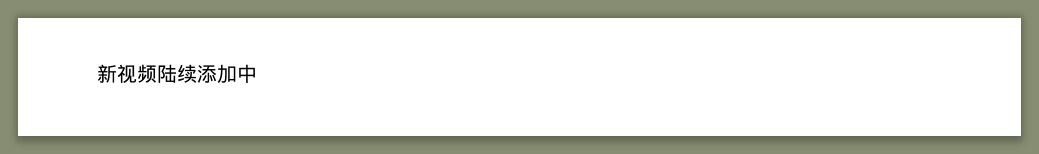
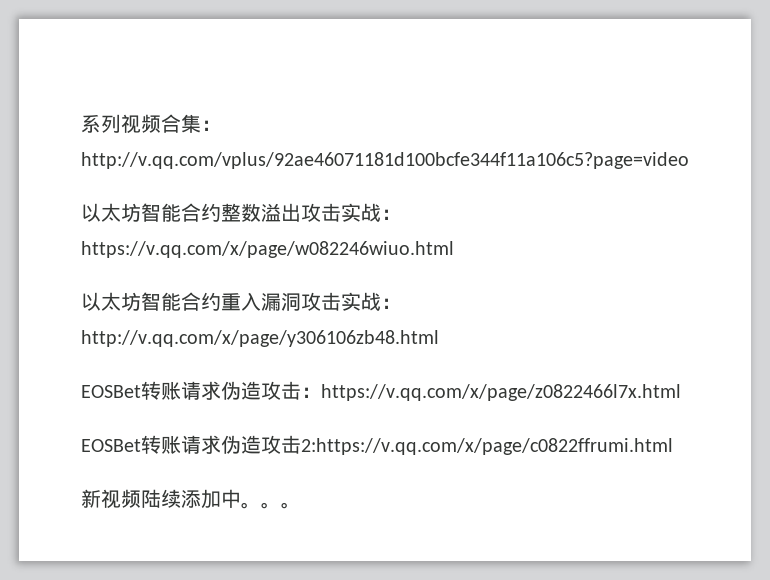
+ 系列视频合集：http://v.qq.com/vplus/92ae46071181d100bcfe344f11a106c5?page=video
+ 以太坊智能合约整数溢出攻击实战：https://v.qq.com/x/page/w082246wiuo.html
+ 以太坊智能合约重入漏洞攻击实战：http://v.qq.com/x/page/y306106zb48.html
+ EOSBet转账请求伪造攻击：https://v.qq.com/x/page/z0822466l7x.html
+ EOSBet转账请求伪造攻击2:https://v.qq.com/x/page/c0822ffrumi.html
- 新视频陆续添加中
+ 新视频陆续添加中。。。

